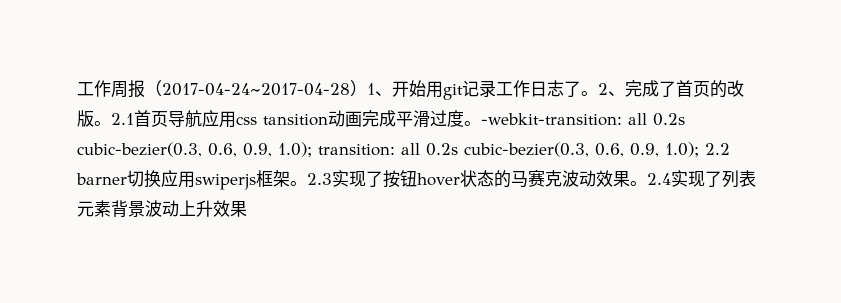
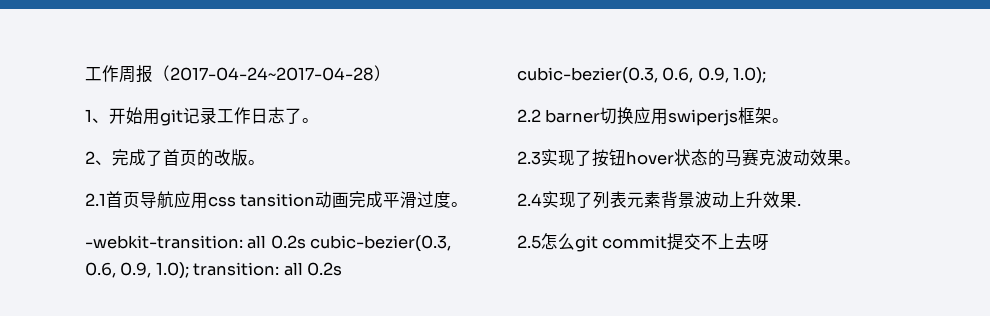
- 工作周报（2017-04-24~2017-04-28）1、开始用git记录工作日志了。2、完成了首页的改版。2.1首页导航应用css tansition动画完成平滑过度。-webkit-transition:
+ 工作周报（2017-04-24~2017-04-28）
+ 1、开始用git记录工作日志了。
+ 2、完成了首页的改版。
+ 2.1首页导航应用css tansition动画完成平滑过度。
+ -webkit-transition:
- transition: all 0.2s cubic-bezier(0.3, 0.6, 0.9, 1.0); 2.2 barner切换应用swiperjs框架。2.3实现了按钮hover状态的马赛克波动效果。2.4实现了列表元素背景波动上升效果
+ transition: all 0.2s cubic-bezier(0.3, 0.6, 0.9, 1.0);
+ 2.2 barner切换应用swiperjs框架。
+ 2.3实现了按钮hover状态的马赛克波动效果。
+ 2.4实现了列表元素背景波动上升效果.
+ 2.5怎么git commit提交不上去呀

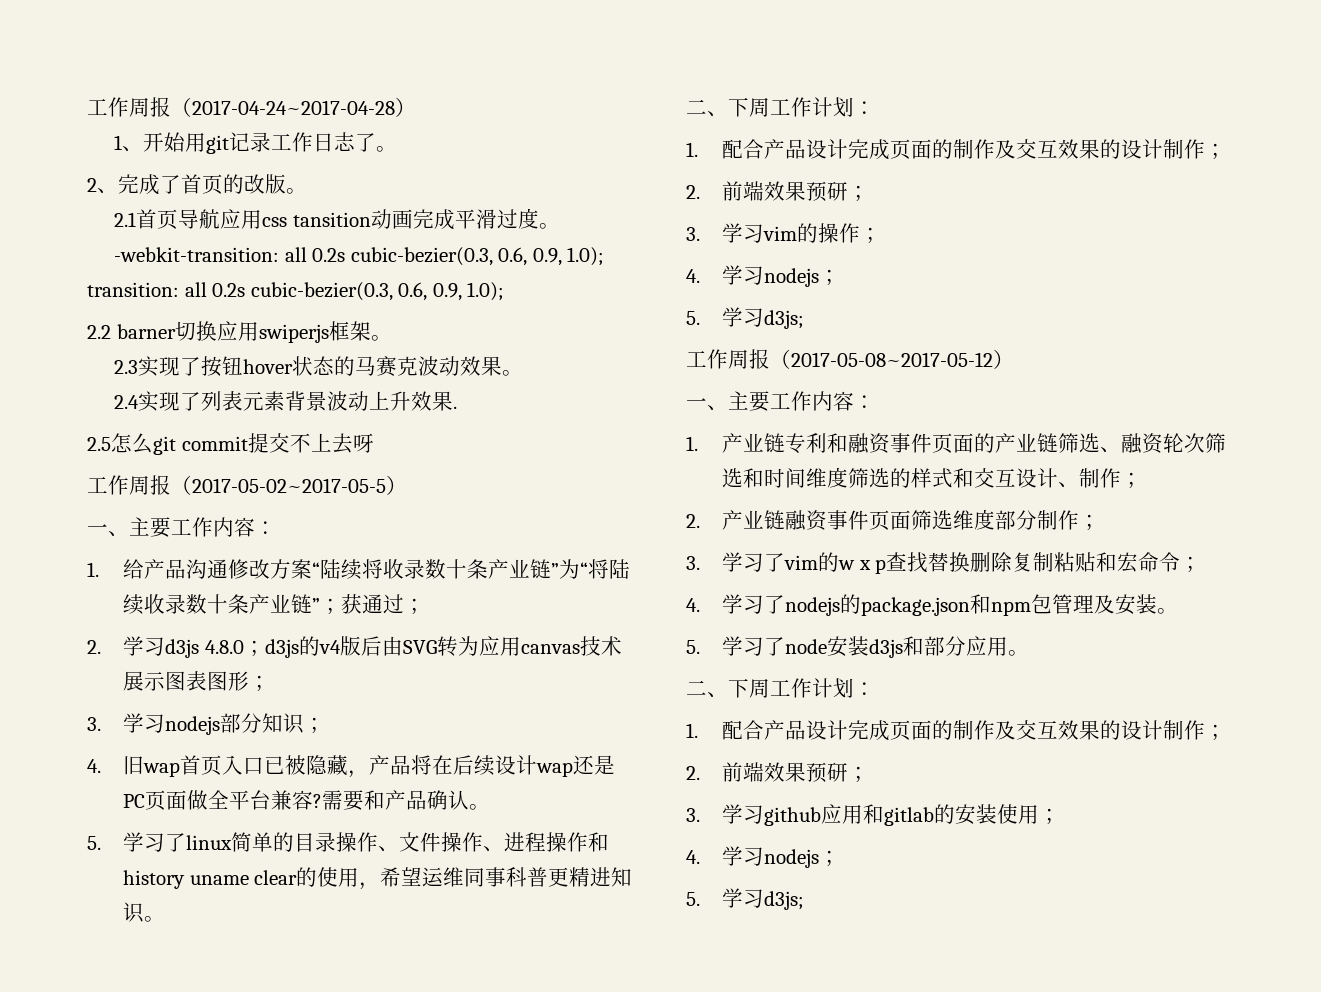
+ 工作周报（2017-05-02~2017-05-5）
+ 一、主要工作内容：
+ 1.给产品沟通修改方案“陆续将收录数十条产业链”为“将陆续收录数十条产业链”；获通过；
+ 2.学习d3js 4.8.0；d3js的v4版后由SVG转为应用canvas技术展示图表图形；
+ 3.学习nodejs部分知识；
+ 4.旧wap首页入口已被隐藏，产品将在后续设计wap还是PC页面做全平台兼容?需要和产品确认。
+ 5.学习了linux简单的目录操作、文件操作、进程操作和history uname clear的使用，希望运维同事科普更精进知识。
+ 二、下周工作计划：
+ 1.配合产品设计完成页面的制作及交互效果的设计制作；
+ 2.前端效果预研；
+ 3.学习vim的操作；
+ 4.学习nodejs；
+ 5.学习d3js;
+ 工作周报（2017-05-08~2017-05-12）
+ 一、主要工作内容：
+ 1.产业链专利和融资事件页面的产业链筛选、融资轮次筛选和时间维度筛选的样式和交互设计、制作；
+ 2.产业链融资事件页面筛选维度部分制作；
+ 3.学习了vim的w x p查找替换删除复制粘贴和宏命令；
+ 4.学习了nodejs的package.json和npm包管理及安装。
+ 5.学习了node安装d3js和部分应用。
+ 二、下周工作计划：
+ 1.配合产品设计完成页面的制作及交互效果的设计制作；
+ 2.前端效果预研；
+ 3.学习github应用和gitlab的安装使用；
+ 4.学习nodejs；
+ 5.学习d3js;

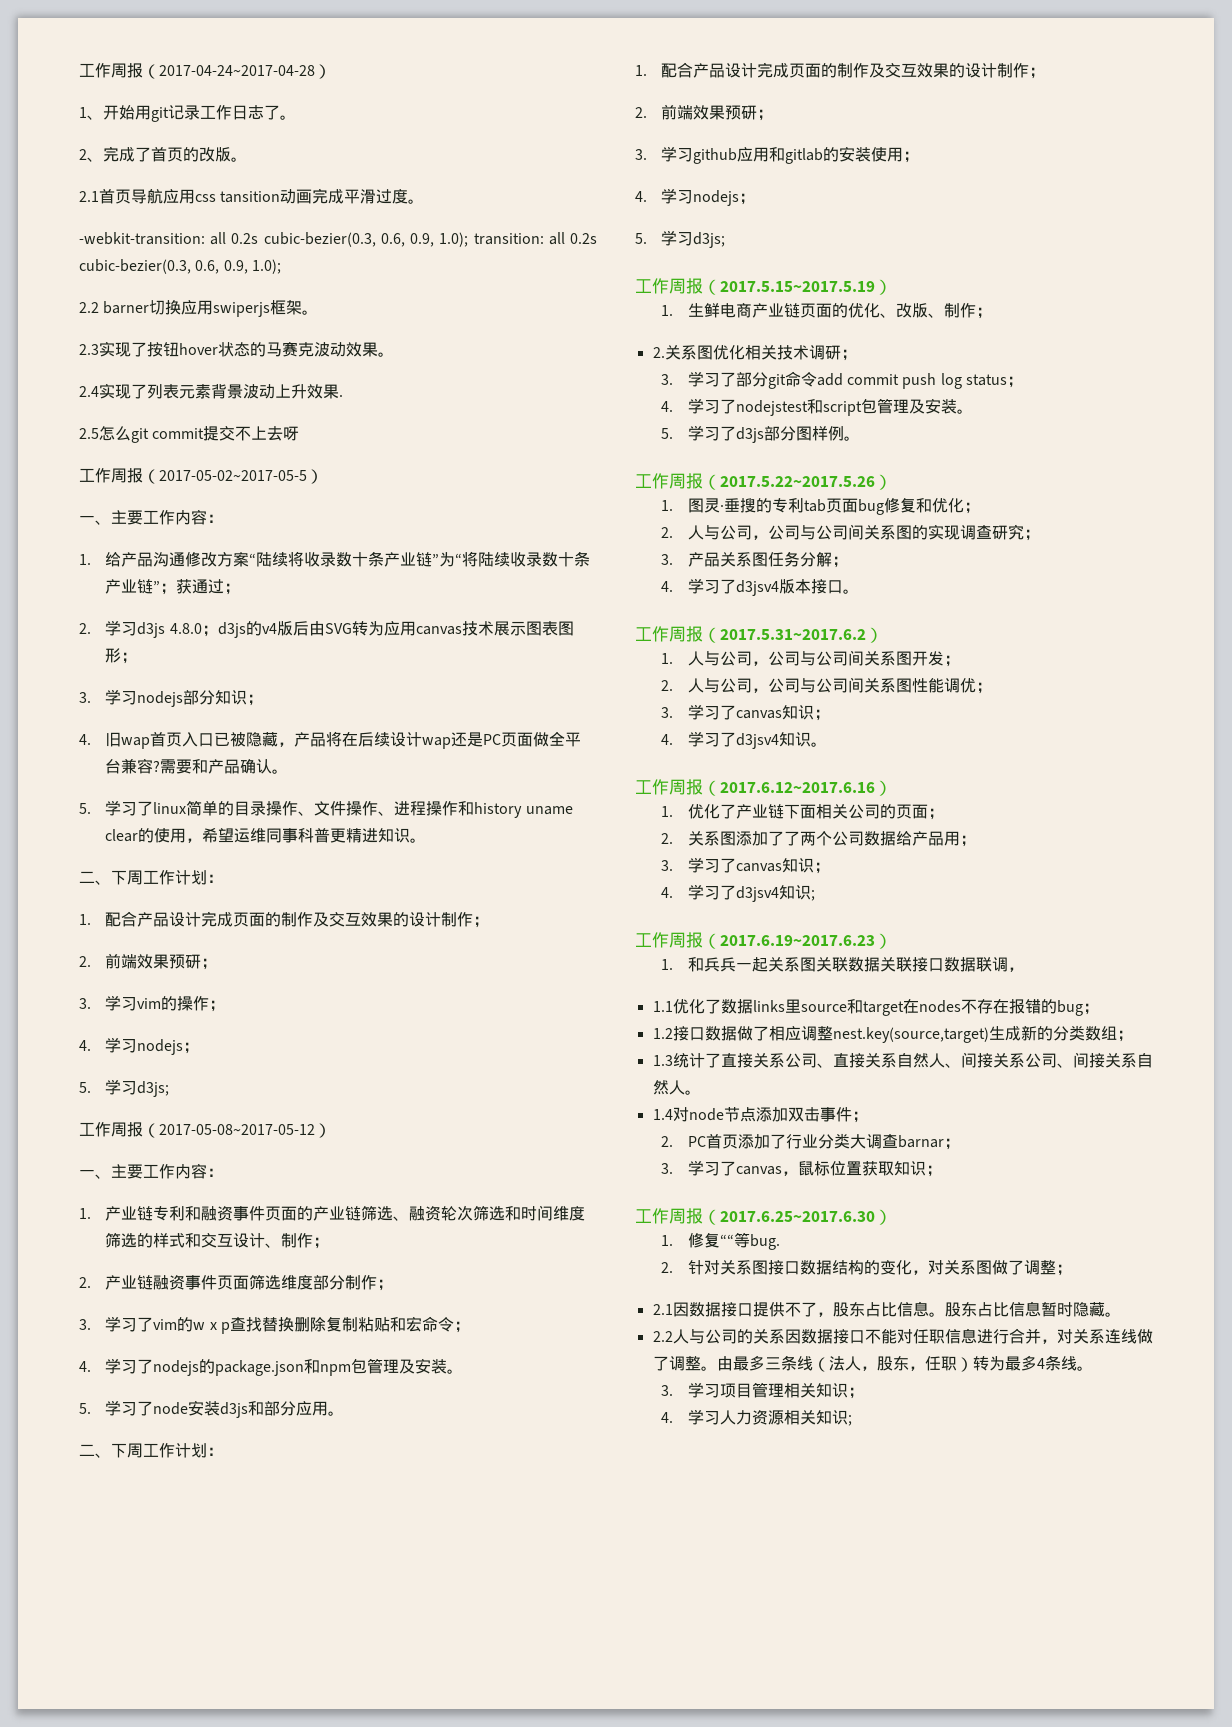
+ 工作周报（2017.5.15~2017.5.19）
+ 1.生鲜电商产业链页面的优化、改版、制作；
+ 2.关系图优化相关技术调研；
+ 3.学习了部分git命令add commit push log status；
+ 4.学习了nodejstest和script包管理及安装。
+ 5.学习了d3js部分图样例。
+ 工作周报（2017.5.22~2017.5.26）
+ 1.图灵·垂搜的专利tab页面bug修复和优化；
+ 2.人与公司，公司与公司间关系图的实现调查研究；
+ 3.产品关系图任务分解；
+ 4.学习了d3jsv4版本接口。
+ 工作周报（2017.5.31~2017.6.2）
+ 1.人与公司，公司与公司间关系图开发；
+ 2.人与公司，公司与公司间关系图性能调优；
+ 3.学习了canvas知识；
+ 4.学习了d3jsv4知识。
+ 工作周报（2017.6.12~2017.6.16）
+ 1.优化了产业链下面相关公司的页面；
+ 2.关系图添加了了两个公司数据给产品用；
+ 3.学习了canvas知识；
+ 4.学习了d3jsv4知识;
+ 工作周报（2017.6.19~2017.6.23）
+ 1.和兵兵一起关系图关联数据关联接口数据联调，
+ 1.1优化了数据links里source和target在nodes不存在报错的bug；
+ 1.2接口数据做了相应调整nest.key(source,target)生成新的分类数组；
+ 1.3统计了直接关系公司、直接关系自然人、间接关系公司、间接关系自然人。
+ 1.4对node节点添加双击事件；
+ 2. PC首页添加了行业分类大调查barnar；
+ 3.学习了canvas，鼠标位置获取知识；
+ 工作周报（2017.6.25~2017.6.30）
+ 1.修复““等bug.
+ 2.针对关系图接口数据结构的变化，对关系图做了调整；
+ 2.1因数据接口提供不了，股东占比信息。股东占比信息暂时隐藏。
+ 2.2人与公司的关系因数据接口不能对任职信息进行合并，对关系连线做了调整。由最多三条线（法人，股东，任职）转为最多4条线。
+ 3.学习项目管理相关知识；
+ 4.学习人力资源相关知识;

